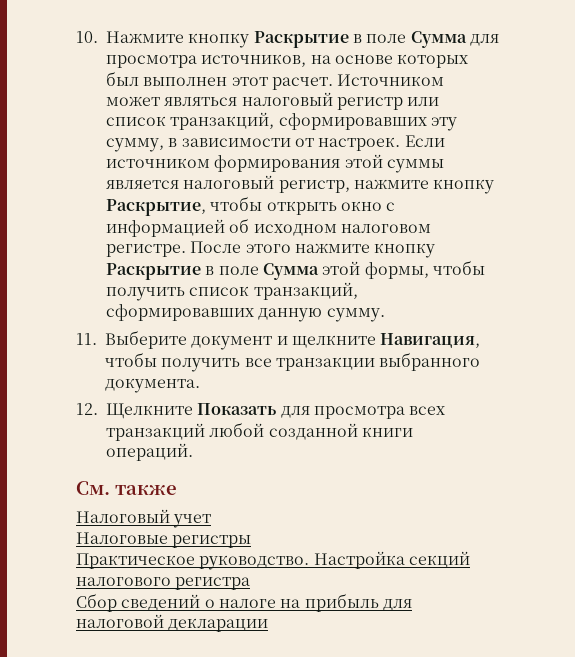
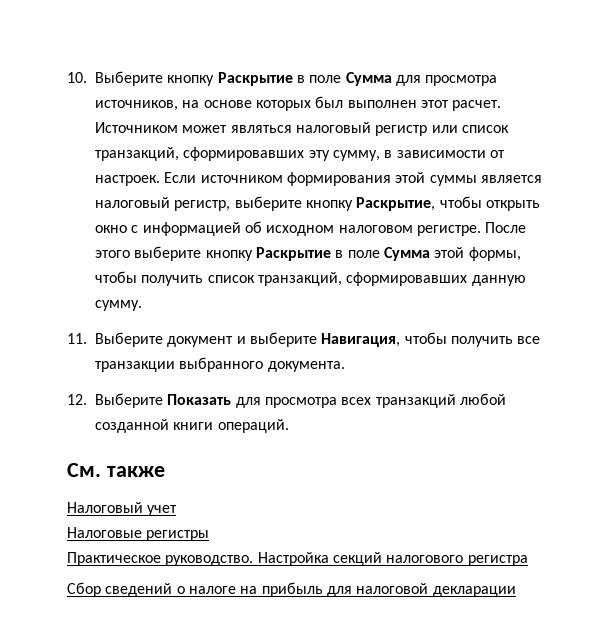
- 10. Нажмите кнопку Раскрытие в поле Сумма для просмотра источников, на основе которых был выполнен этот расчет.
+ 10. Выберите кнопку Раскрытие в поле Сумма для просмотра источников, на основе которых был выполнен этот расчет.
- Если источником формирования этой суммы является налоговый регистр, нажмите кнопку Раскрытие, чтобы открыть окно с информацией об исходном налоговом регистре.
+ Если источником формирования этой суммы является налоговый регистр, выберите кнопку Раскрытие, чтобы открыть окно с информацией об исходном налоговом регистре.
- После этого нажмите кнопку Раскрытие в поле Сумма этой формы, чтобы получить список транзакций, сформировавших данную сумму.
+ После этого выберите кнопку Раскрытие в поле Сумма этой формы, чтобы получить список транзакций, сформировавших данную сумму.
- 11. Выберите документ и щелкните Навигация, чтобы получить все транзакции выбранного документа.
+ 11. Выберите документ и выберите Навигация, чтобы получить все транзакции выбранного документа.
- 12. Щелкните Показать для просмотра всех транзакций любой созданной книги операций.
+ 12. Выберите Показать для просмотра всех транзакций любой созданной книги операций.

